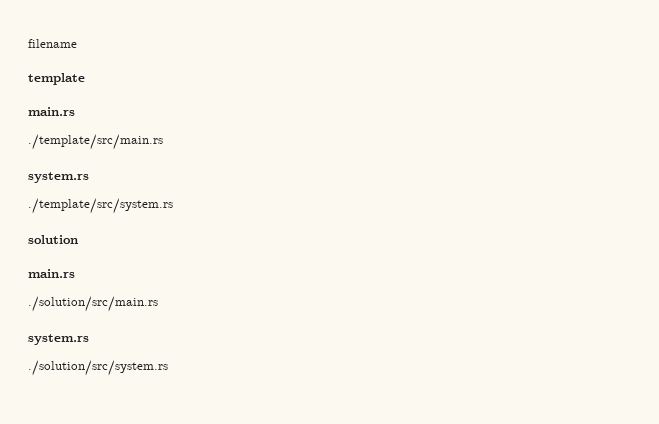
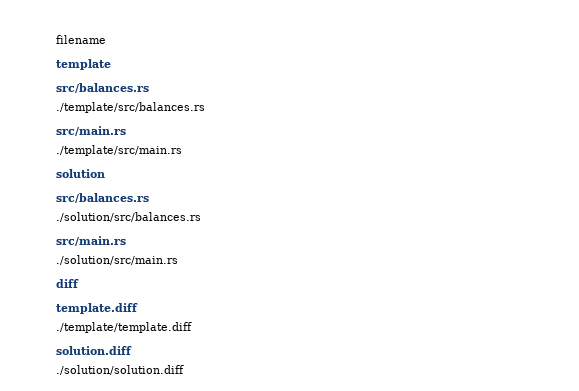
  template
- main.rs
+ src/balances.rs
+ ./template/src/balances.rs
+ src/main.rs
  ./template/src/main.rs
- system.rs
- ./template/src/system.rs
  solution
- main.rs
+ src/balances.rs
+ ./solution/src/balances.rs
+ src/main.rs
  ./solution/src/main.rs
- system.rs
- ./solution/src/system.rs
+ diff
+ template.diff
+ ./template/template.diff
+ solution.diff
+ ./solution/solution.diff

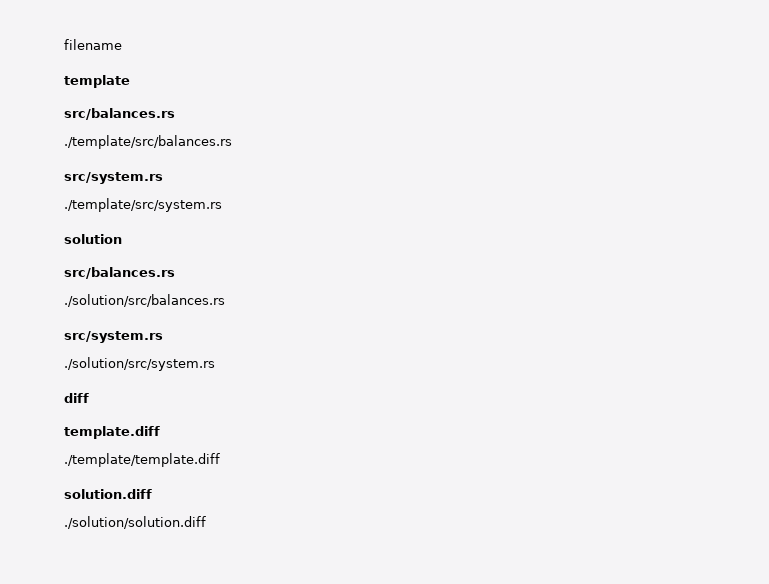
  ./template/src/balances.rs
- src/main.rs
- ./template/src/main.rs
+ src/system.rs
+ ./template/src/system.rs
  ./solution/src/balances.rs
- src/main.rs
- ./solution/src/main.rs
+ src/system.rs
+ ./solution/src/system.rs

